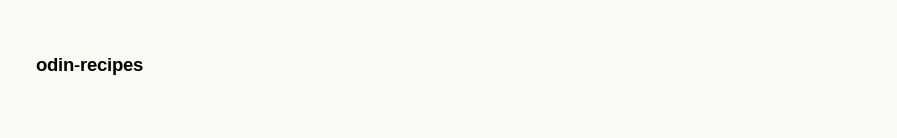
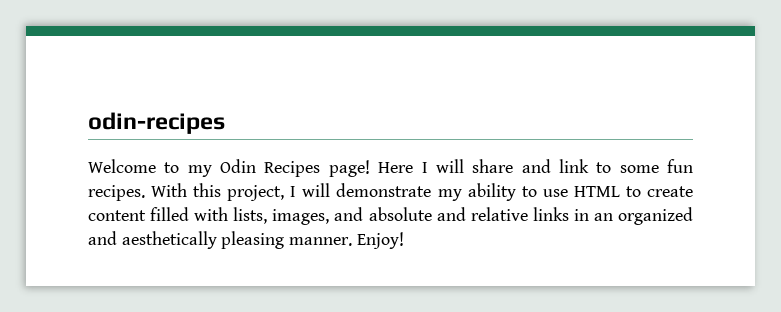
+ Welcome to my Odin Recipes page! Here I will share and link to some fun recipes. With this project, I will demonstrate my ability to use HTML to create content filled with lists, images, and absolute and relative links in an organized and aesthetically pleasing manner. Enjoy!

